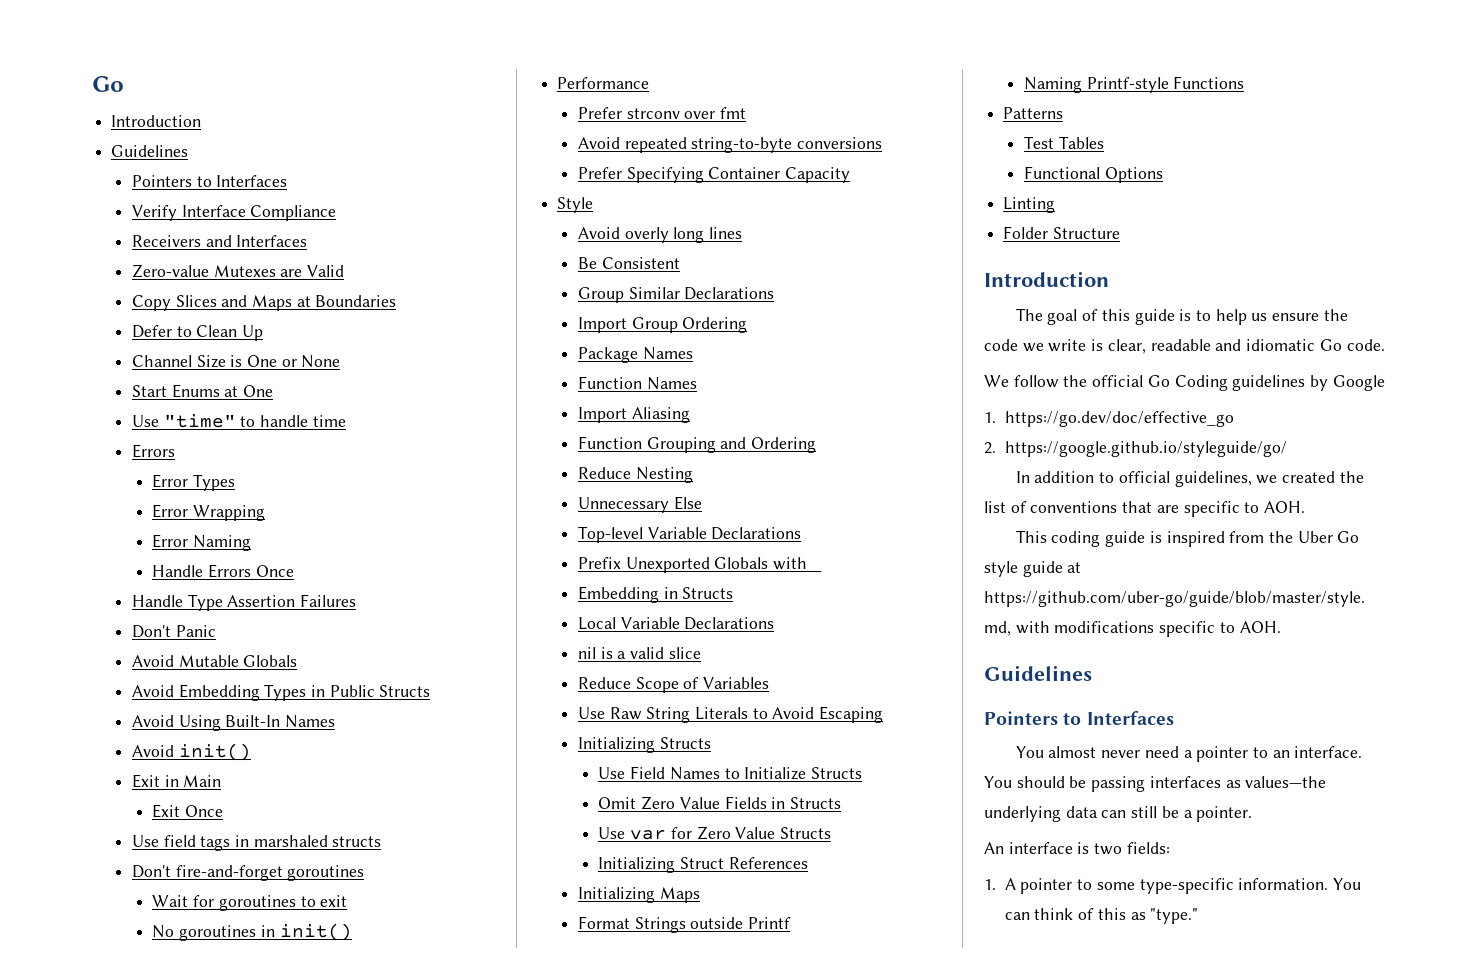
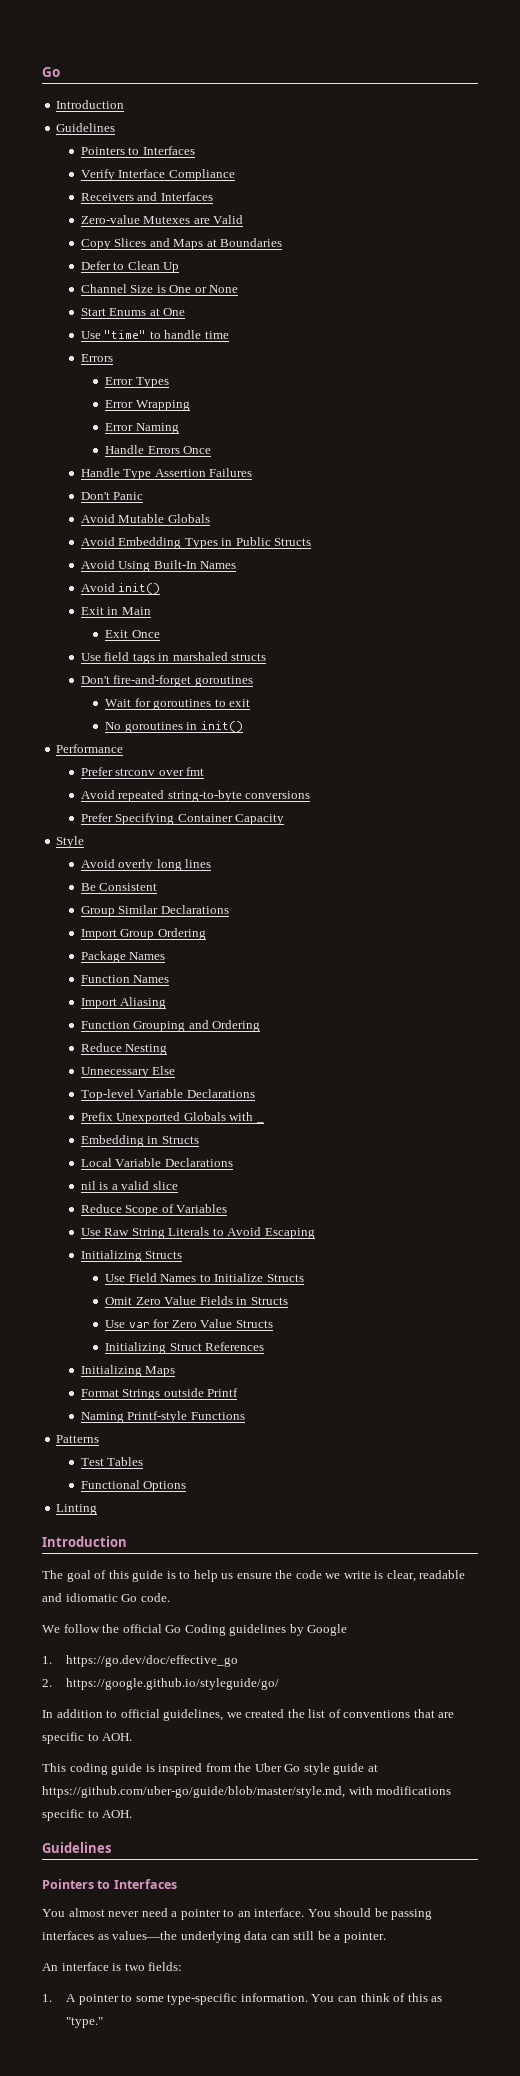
- Folder Structure

